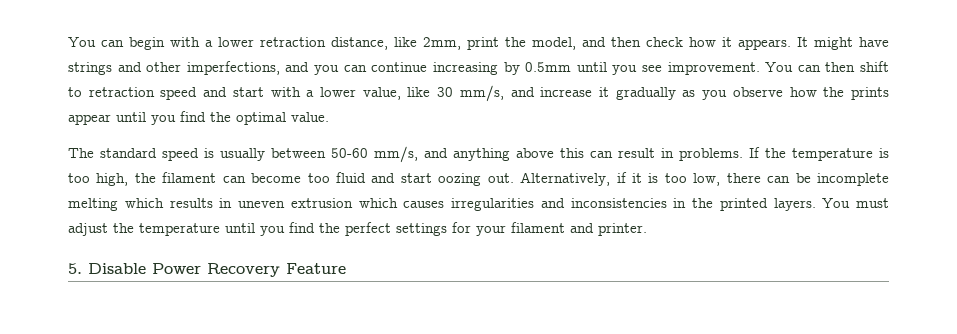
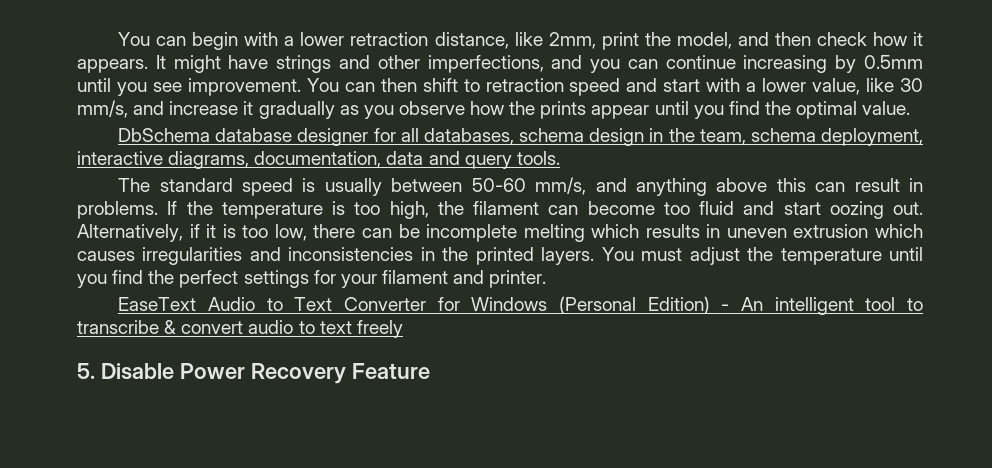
+ DbSchema database designer for all databases, schema design in the team, schema deployment, interactive diagrams, documentation, data and query tools.
+ EaseText Audio to Text Converter for Windows (Personal Edition) - An intelligent tool to transcribe & convert audio to text freely

